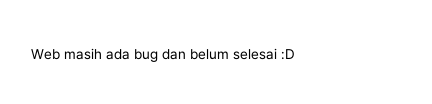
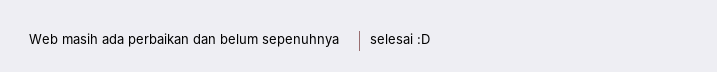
- Web masih ada bug dan belum selesai :D
+ Web masih ada perbaikan dan belum sepenuhnya selesai :D

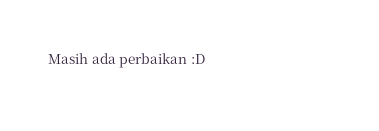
- Web masih ada perbaikan dan belum sepenuhnya selesai :D
+ Masih ada perbaikan :D

